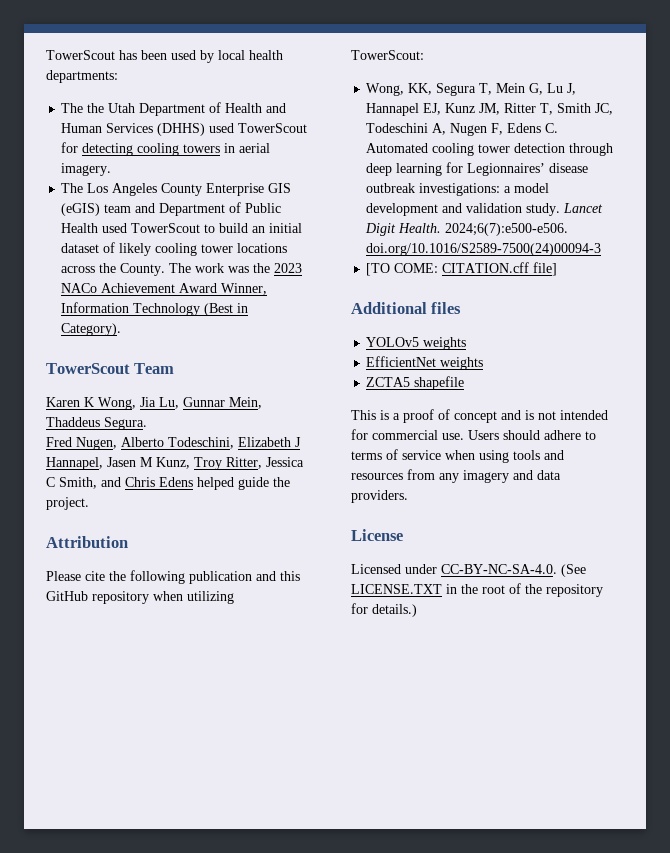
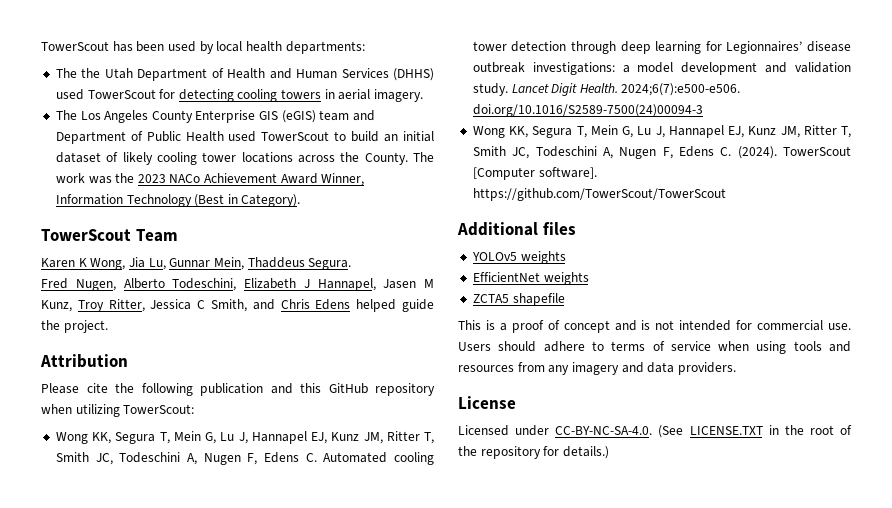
- Wong, KK, Segura T, Mein G, Lu J, Hannapel EJ, Kunz JM, Ritter T, Smith JC, Todeschini A, Nugen F, Edens C. Automated cooling tower detection through deep learning for Legionnaires’ disease outbreak investigations: a model development and validation study.
+ Wong KK, Segura T, Mein G, Lu J, Hannapel EJ, Kunz JM, Ritter T, Smith JC, Todeschini A, Nugen F, Edens C. Automated cooling tower detection through deep learning for Legionnaires’ disease outbreak investigations: a model development and validation study.
- [TO COME: CITATION.cff file]
+ Wong KK, Segura T, Mein G, Lu J, Hannapel EJ, Kunz JM, Ritter T, Smith JC, Todeschini A, Nugen F, Edens C. (2024). TowerScout [Computer software]. https://github.com/TowerScout/TowerScout

